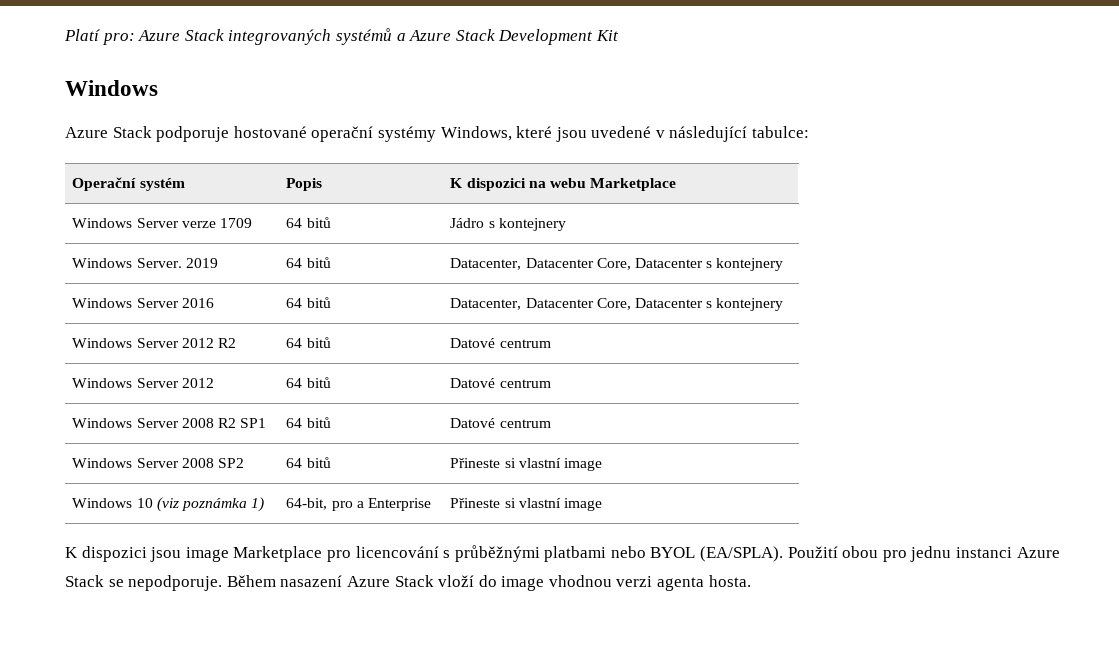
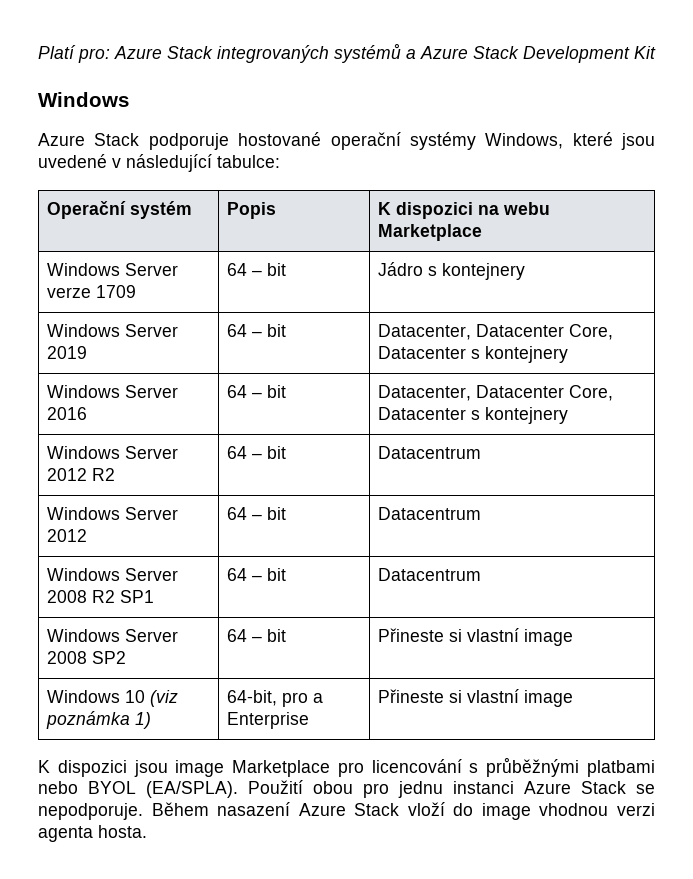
- Windows Server verze 1709 | 64 bitů | Jádro s kontejnery
+ Windows Server verze 1709 | 64 – bit | Jádro s kontejnery
- Windows Server. 2019 | 64 bitů | Datacenter, Datacenter Core, Datacenter s kontejnery
+ Windows Server 2019 | 64 – bit | Datacenter, Datacenter Core, Datacenter s kontejnery
- Windows Server 2016 | 64 bitů | Datacenter, Datacenter Core, Datacenter s kontejnery
+ Windows Server 2016 | 64 – bit | Datacenter, Datacenter Core, Datacenter s kontejnery
- Windows Server 2012 R2 | 64 bitů | Datové centrum
+ Windows Server 2012 R2 | 64 – bit | Datacentrum
- Windows Server 2012 | 64 bitů | Datové centrum
+ Windows Server 2012 | 64 – bit | Datacentrum
- Windows Server 2008 R2 SP1 | 64 bitů | Datové centrum
+ Windows Server 2008 R2 SP1 | 64 – bit | Datacentrum
- Windows Server 2008 SP2 | 64 bitů | Přineste si vlastní image
+ Windows Server 2008 SP2 | 64 – bit | Přineste si vlastní image

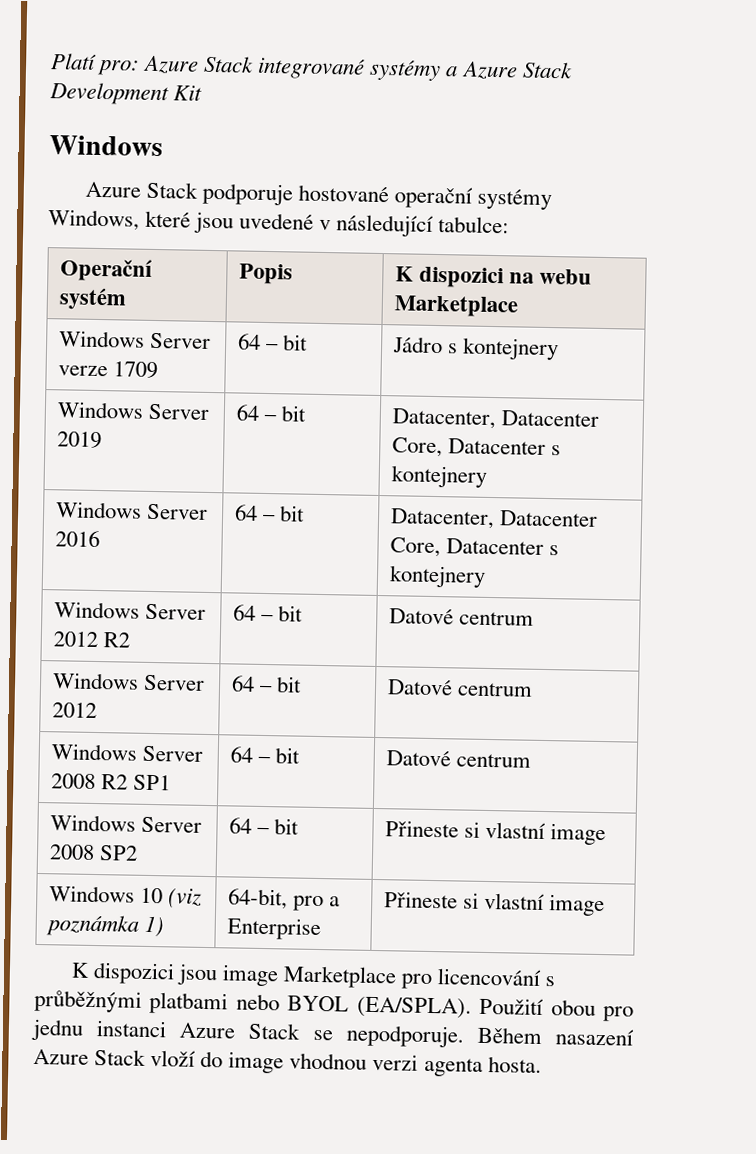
- Platí pro: Azure Stack integrovaných systémů a Azure Stack Development Kit
+ Platí pro: Azure Stack integrované systémy a Azure Stack Development Kit
- Windows Server 2012 R2 | 64 – bit | Datacentrum
+ Windows Server 2012 R2 | 64 – bit | Datové centrum
- Windows Server 2012 | 64 – bit | Datacentrum
+ Windows Server 2012 | 64 – bit | Datové centrum
- Windows Server 2008 R2 SP1 | 64 – bit | Datacentrum
+ Windows Server 2008 R2 SP1 | 64 – bit | Datové centrum

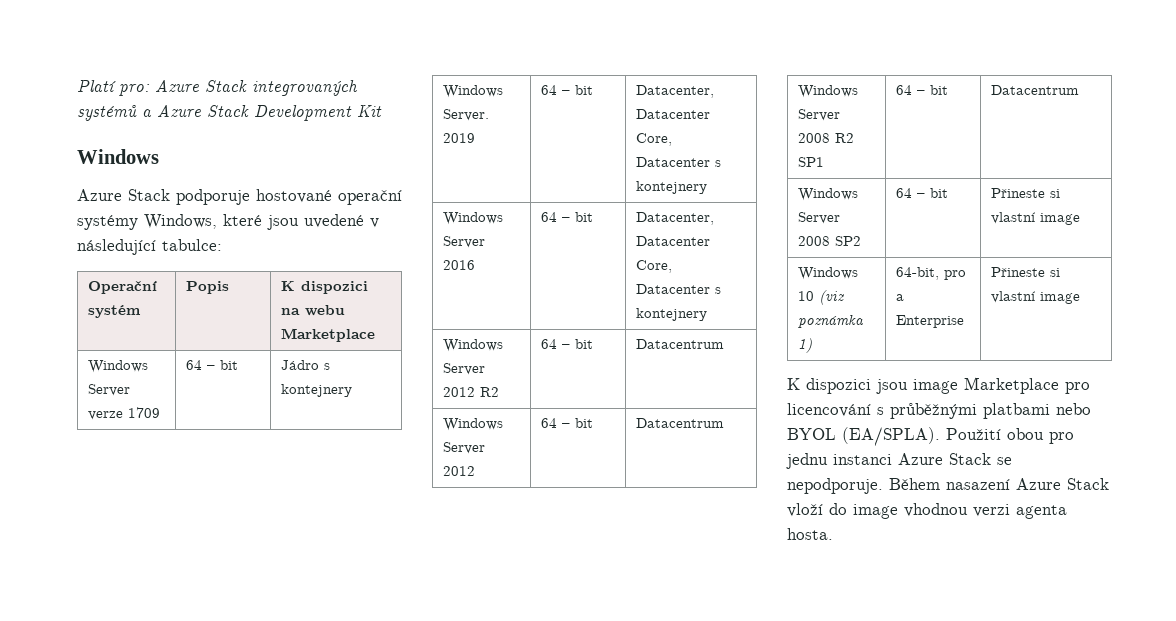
- Platí pro: Azure Stack integrované systémy a Azure Stack Development Kit
+ Platí pro: Azure Stack integrovaných systémů a Azure Stack Development Kit
- Windows Server 2019 | 64 – bit | Datacenter, Datacenter Core, Datacenter s kontejnery
+ Windows Server. 2019 | 64 – bit | Datacenter, Datacenter Core, Datacenter s kontejnery
- Windows Server 2012 R2 | 64 – bit | Datové centrum
+ Windows Server 2012 R2 | 64 – bit | Datacentrum
- Windows Server 2012 | 64 – bit | Datové centrum
+ Windows Server 2012 | 64 – bit | Datacentrum
- Windows Server 2008 R2 SP1 | 64 – bit | Datové centrum
+ Windows Server 2008 R2 SP1 | 64 – bit | Datacentrum

